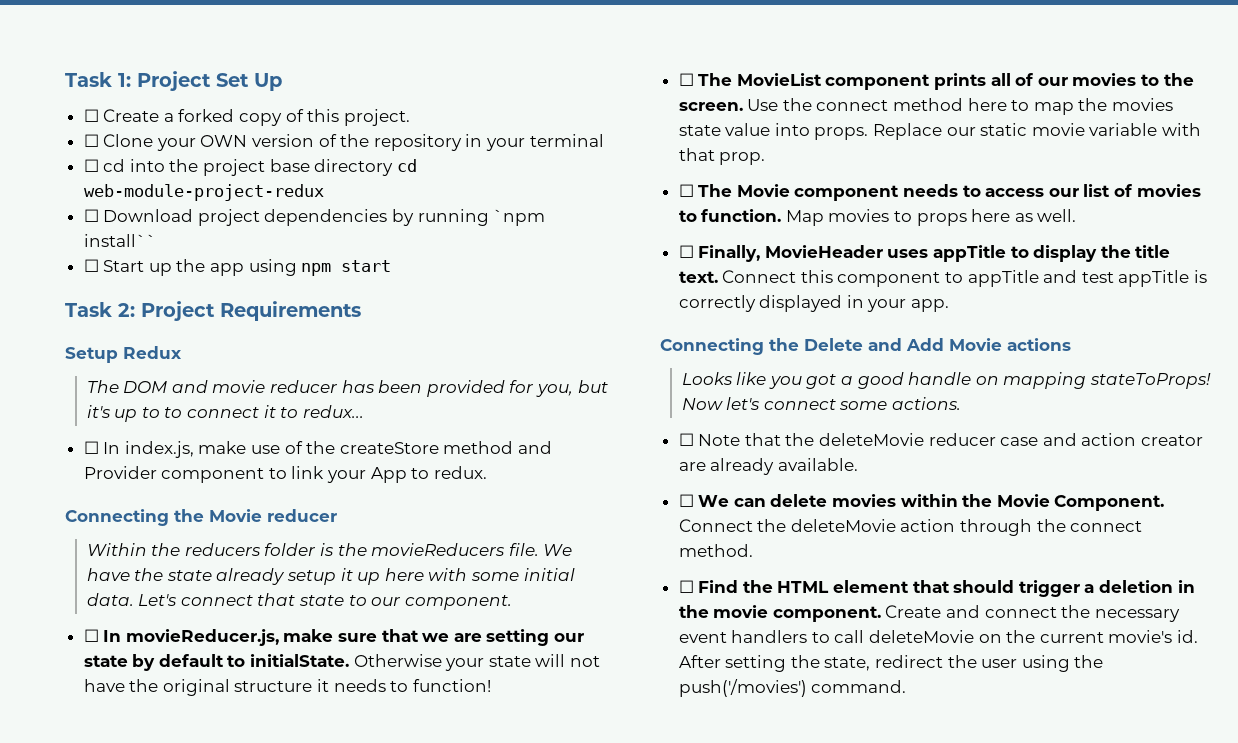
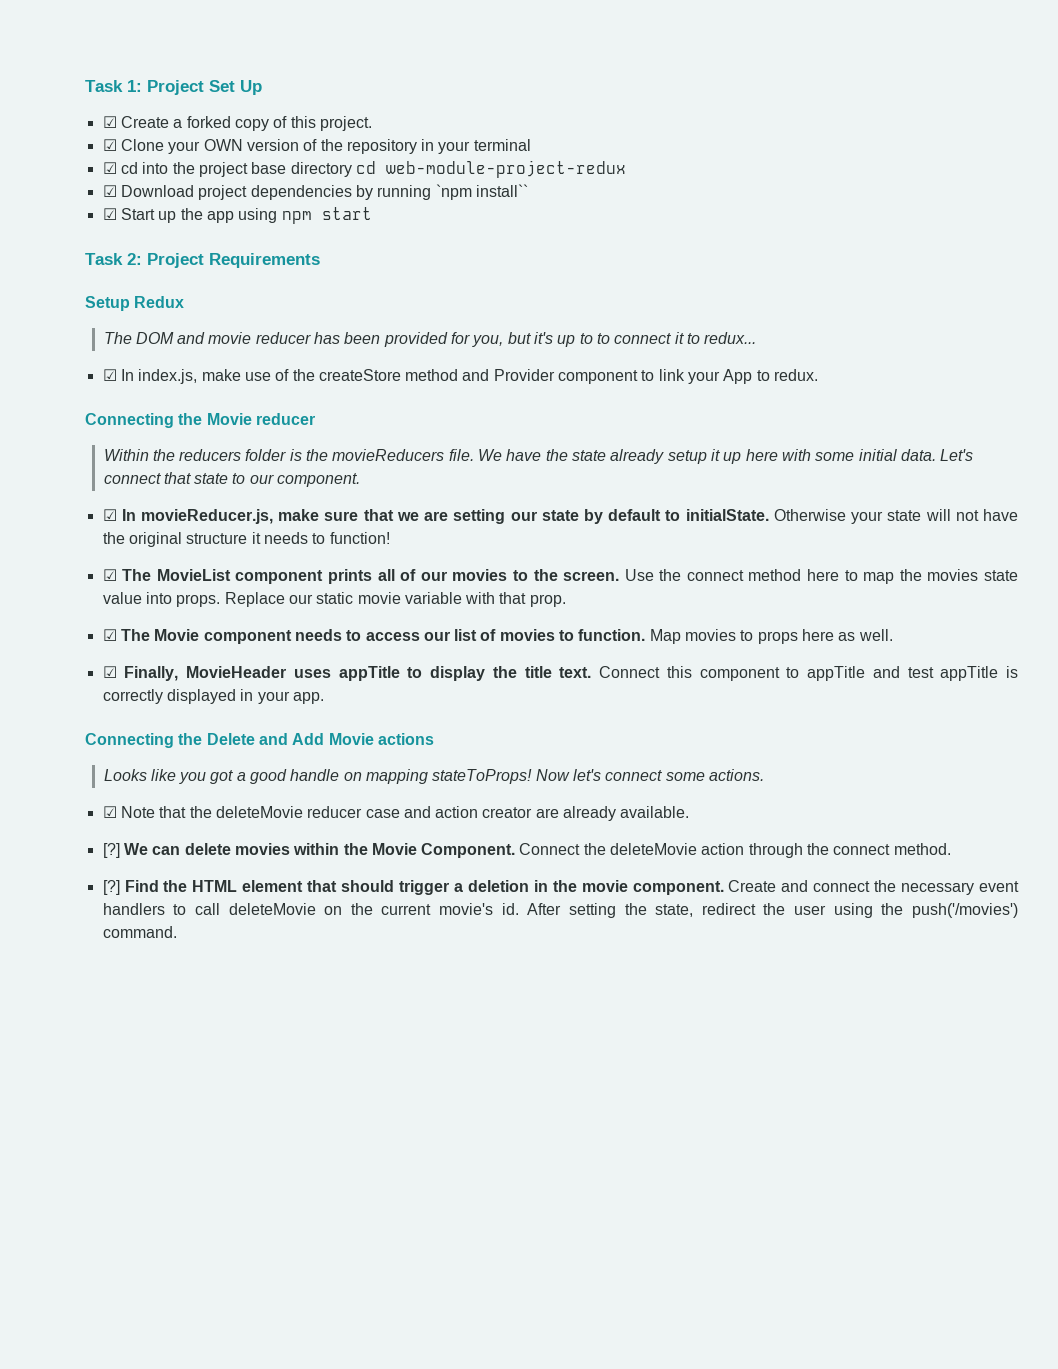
- ☐ Create a forked copy of this project.
+ ☑ Create a forked copy of this project.
- ☐ Clone your OWN version of the repository in your terminal
+ ☑ Clone your OWN version of the repository in your terminal
- ☐ cd into the project base directory cd web-module-project-redux
+ ☑ cd into the project base directory cd web-module-project-redux
- ☐ Download project dependencies by running `npm install``
+ ☑ Download project dependencies by running `npm install``
- ☐ Start up the app using npm start
+ ☑ Start up the app using npm start
- ☐ In index.js, make use of the createStore method and Provider component to link your App to redux.
+ ☑ In index.js, make use of the createStore method and Provider component to link your App to redux.
- ☐ In movieReducer.js, make sure that we are setting our state by default to initialState.
+ ☑ In movieReducer.js, make sure that we are setting our state by default to initialState.
- ☐ The MovieList component prints all of our movies to the screen.
+ ☑ The MovieList component prints all of our movies to the screen.
- ☐ The Movie component needs to access our list of movies to function.
+ ☑ The Movie component needs to access our list of movies to function.
- ☐ Finally, MovieHeader uses appTitle to display the title text.
+ ☑ Finally, MovieHeader uses appTitle to display the title text.
- ☐ Note that the deleteMovie reducer case and action creator are already available.
+ ☑ Note that the deleteMovie reducer case and action creator are already available.
- ☐ We can delete movies within the Movie Component.
+ [?] We can delete movies within the Movie Component.
- ☐ Find the HTML element that should trigger a deletion in the movie component.
+ [?] Find the HTML element that should trigger a deletion in the movie component.

